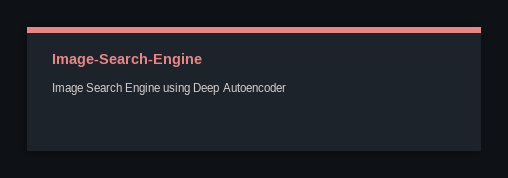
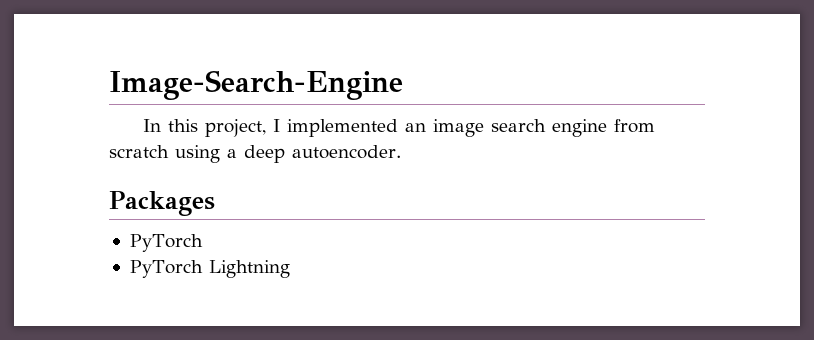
- Image Search Engine using Deep Autoencoder
+ In this project, I implemented an image search engine from scratch using a deep autoencoder.
+ Packages
+ PyTorch
+ PyTorch Lightning

